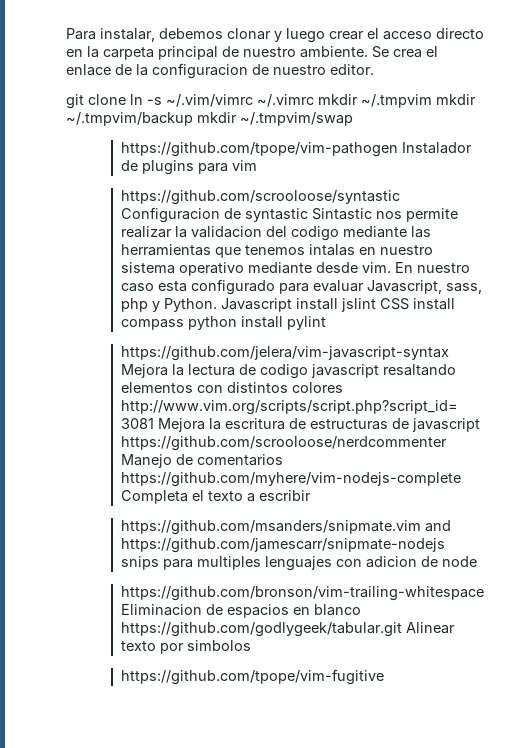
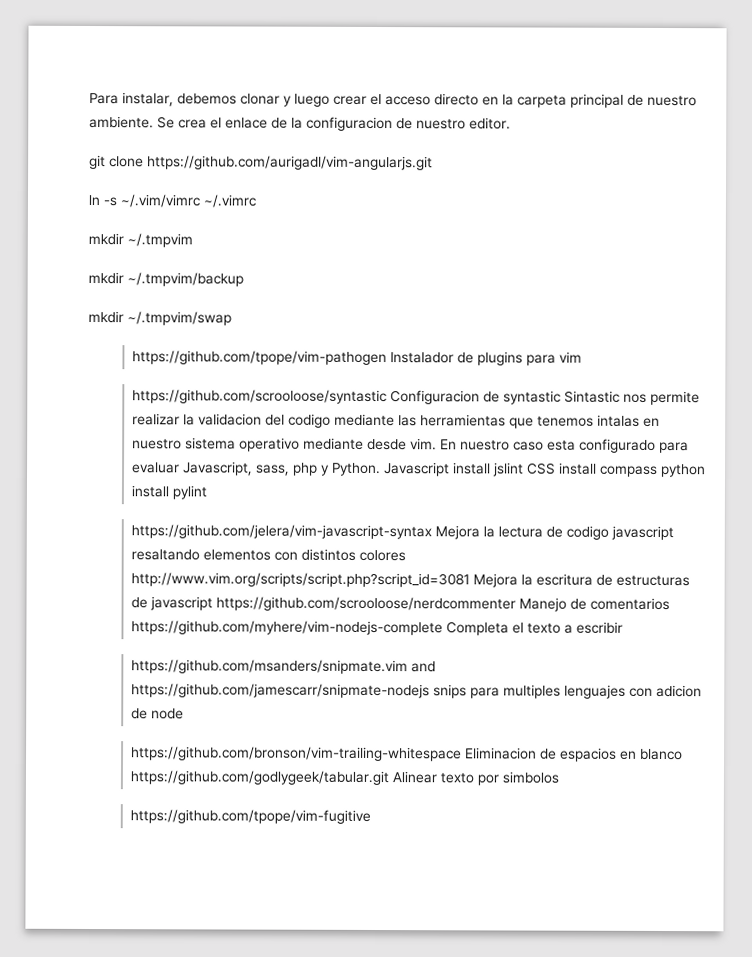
- git clone ln -s ~/.vim/vimrc ~/.vimrc mkdir ~/.tmpvim mkdir ~/.tmpvim/backup mkdir ~/.tmpvim/swap
+ git clone https://github.com/aurigadl/vim-angularjs.git
+ ln -s ~/.vim/vimrc ~/.vimrc
+ mkdir ~/.tmpvim
+ mkdir ~/.tmpvim/backup
+ mkdir ~/.tmpvim/swap

